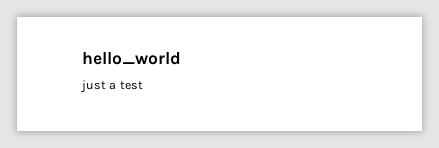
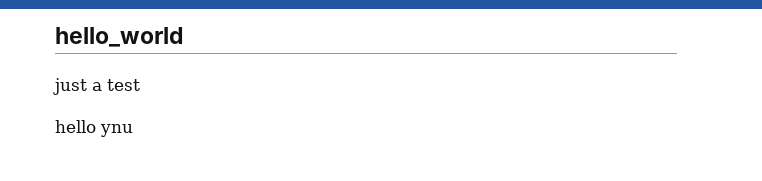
+ hello ynu

